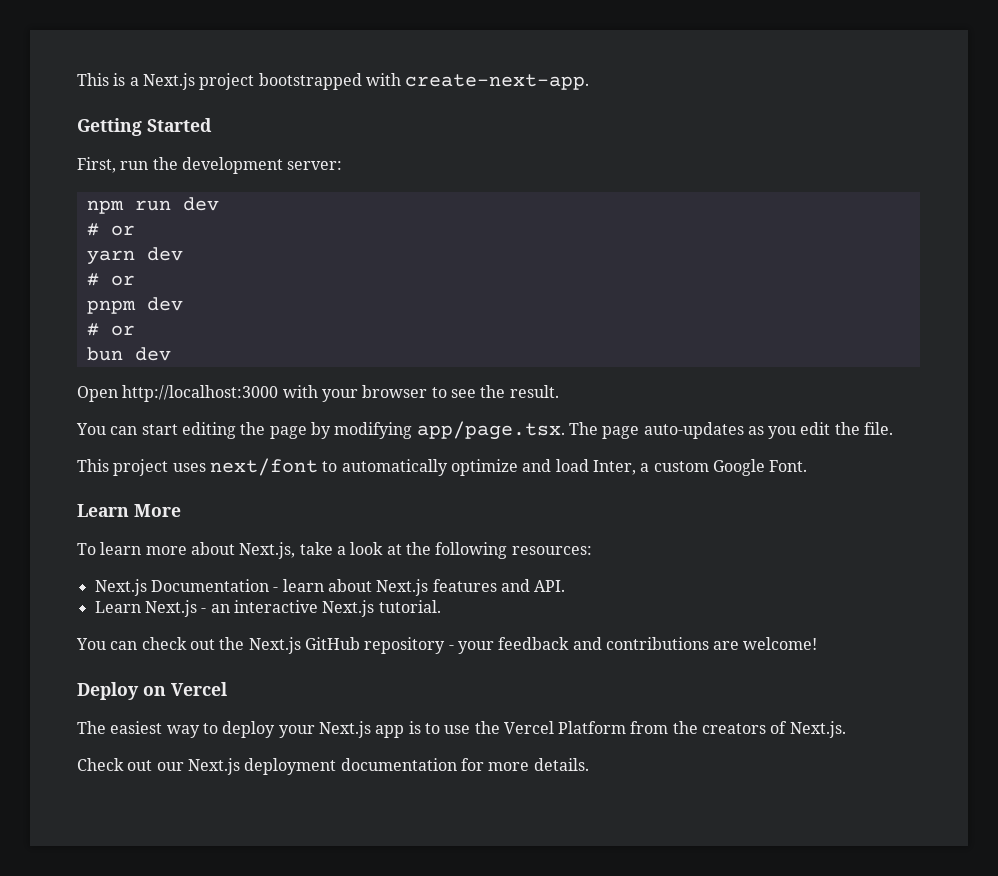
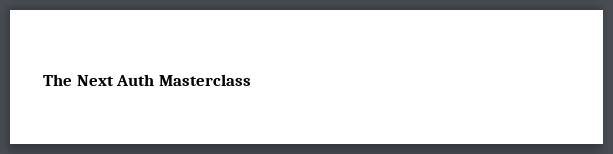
- This is a Next.js project bootstrapped with create-next-app.
- Getting Started
- First, run the development server:
- npm run dev
- # or
- yarn dev
- # or
- pnpm dev
- # or
- bun dev
- Open http://localhost:3000 with your browser to see the result.
- You can start editing the page by modifying app/page.tsx. The page auto-updates as you edit the file.
- This project uses next/font to automatically optimize and load Inter, a custom Google Font.
- Learn More
- To learn more about Next.js, take a look at the following resources:
- Next.js Documentation - learn about Next.js features and API.
- Learn Next.js - an interactive Next.js tutorial.
- You can check out the Next.js GitHub repository - your feedback and contributions are welcome!
- Deploy on Vercel
- The easiest way to deploy your Next.js app is to use the Vercel Platform from the creators of Next.js.
- Check out our Next.js deployment documentation for more details.
+ The Next Auth Masterclass

